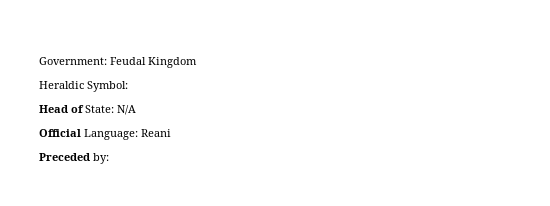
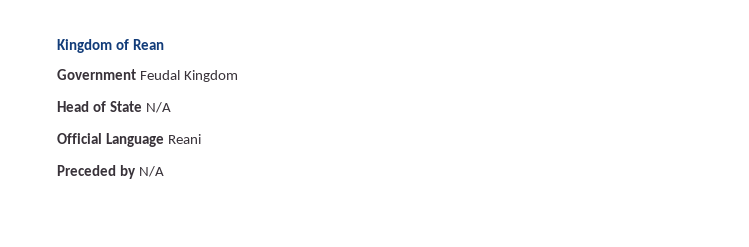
- Government: Feudal Kingdom
+ Kingdom of Rean
+ Government Feudal Kingdom
- Heraldic Symbol:
- Head of State: N/A
+ Head of State N/A
- Official Language: Reani
+ Official Language Reani
- Preceded by:
+ Preceded by N/A

